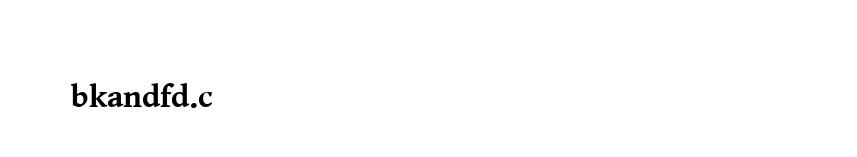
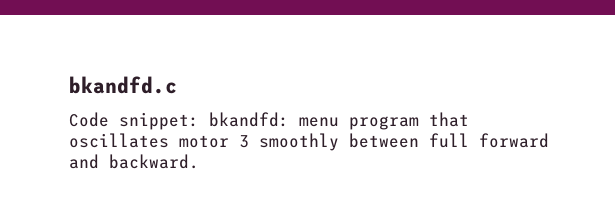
+ Code snippet: bkandfd: menu program that oscillates motor 3 smoothly between full forward and backward.

